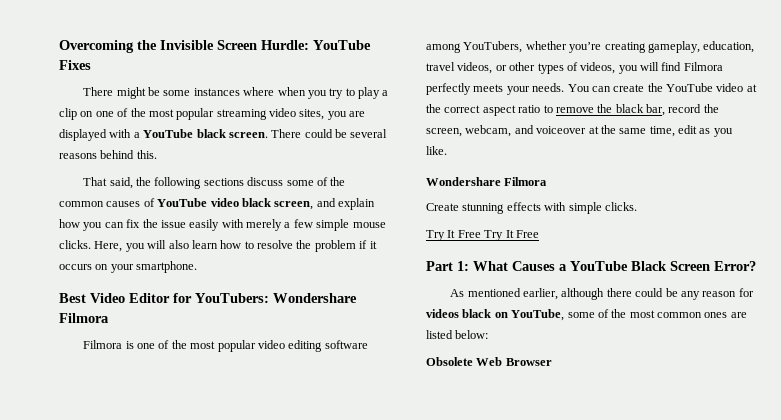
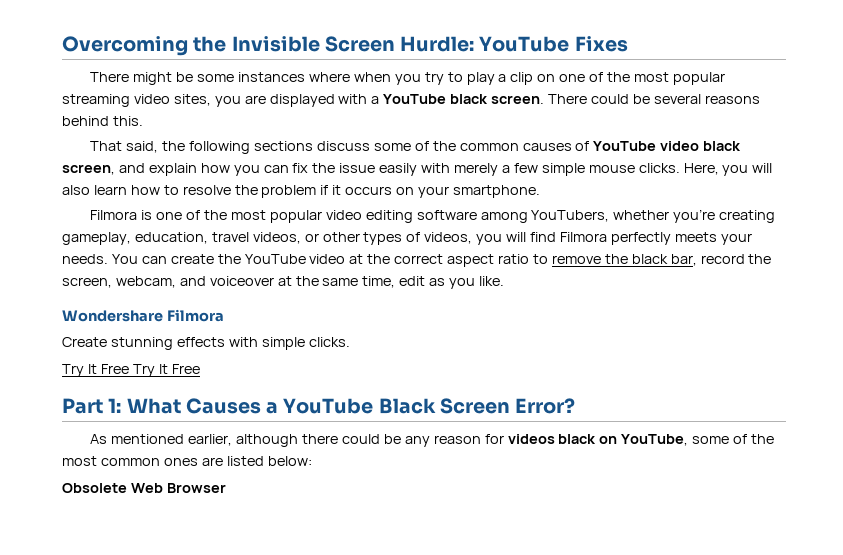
- Best Video Editor for YouTubers: Wondershare Filmora

